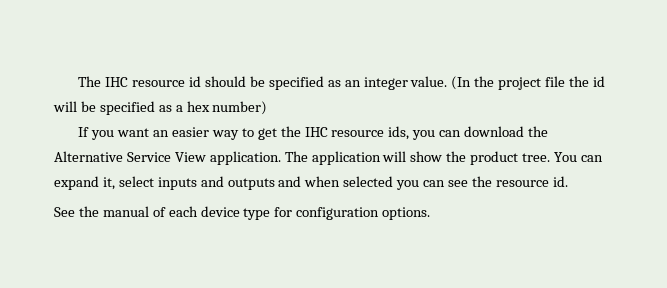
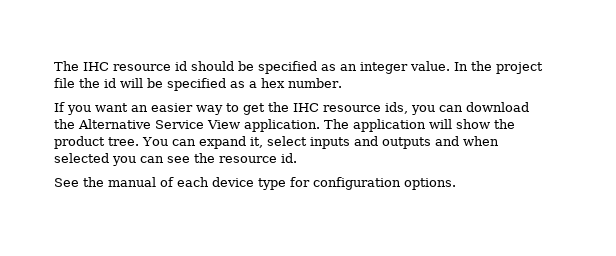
- (In the project file the id will be specified as a hex number)
+ In the project file the id will be specified as a hex number.

